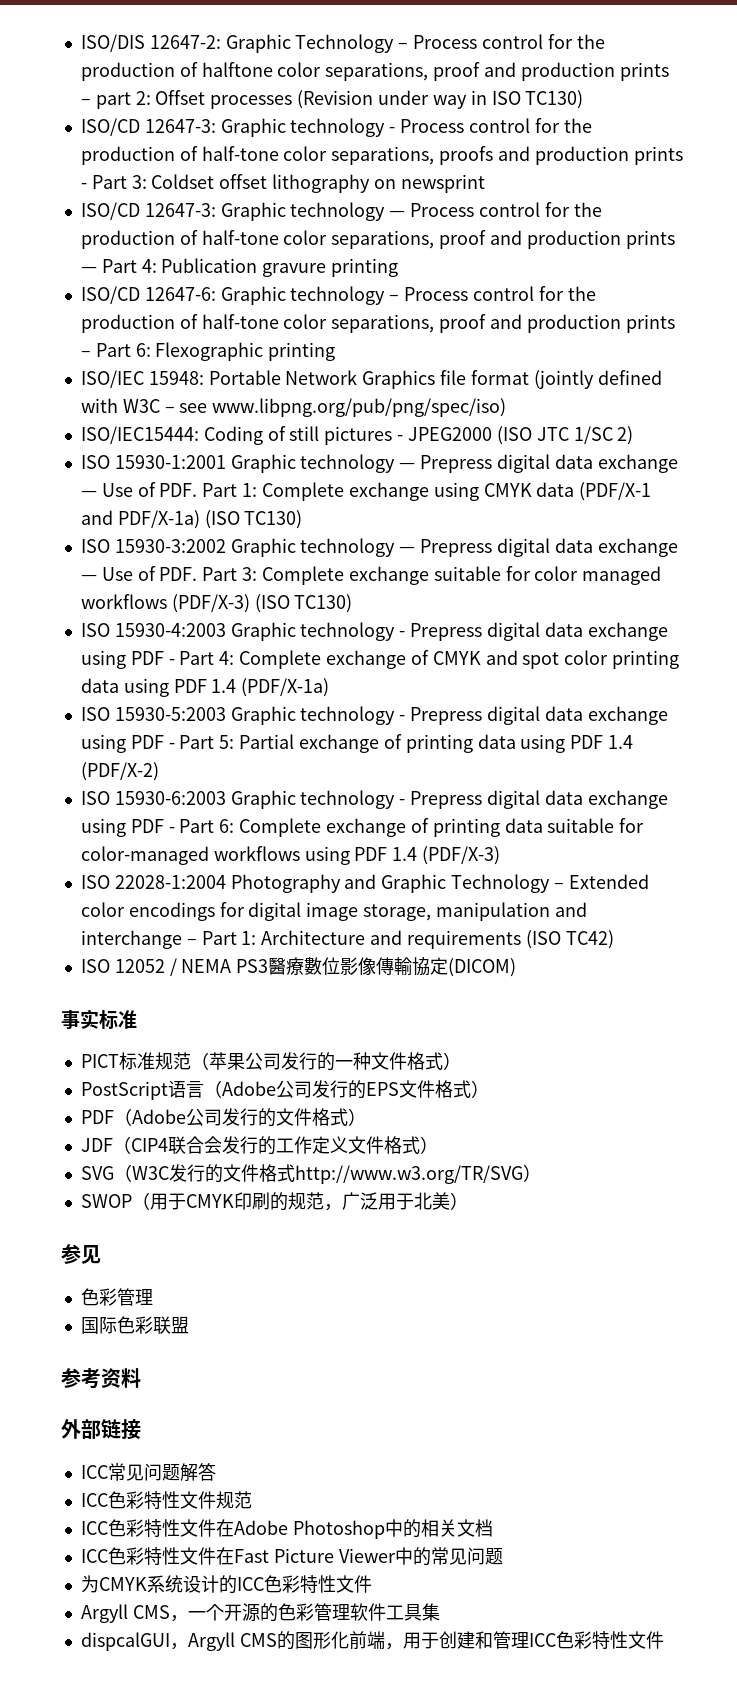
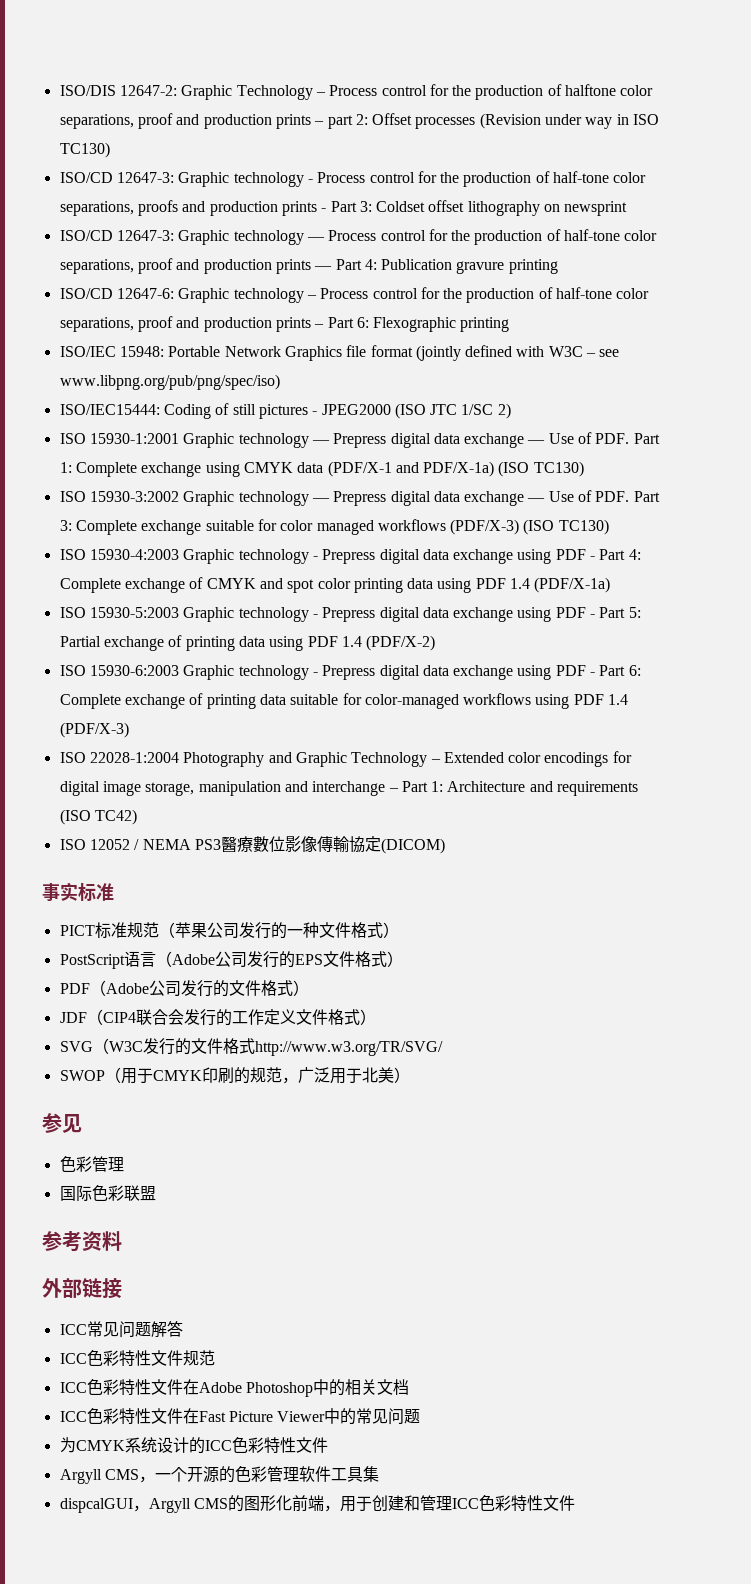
- SVG（W3C发行的文件格式http://www.w3.org/TR/SVG）
+ SVG（W3C发行的文件格式http://www.w3.org/TR/SVG/

